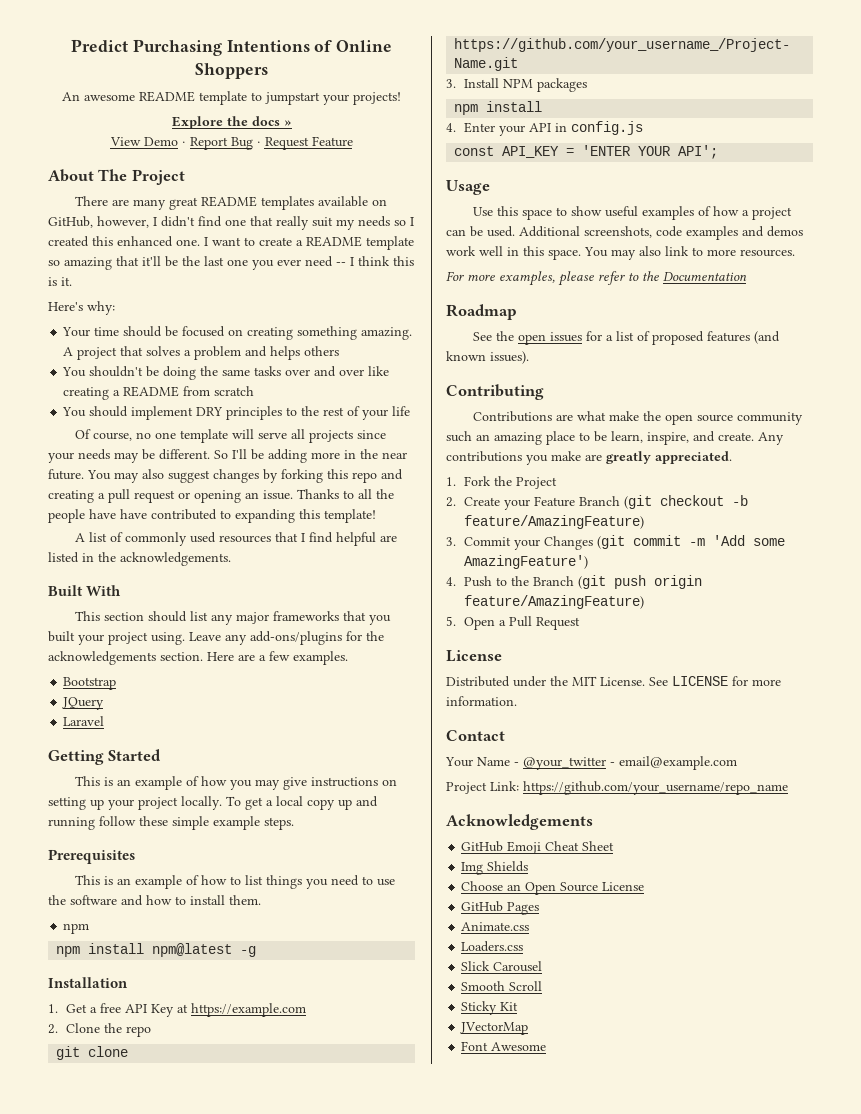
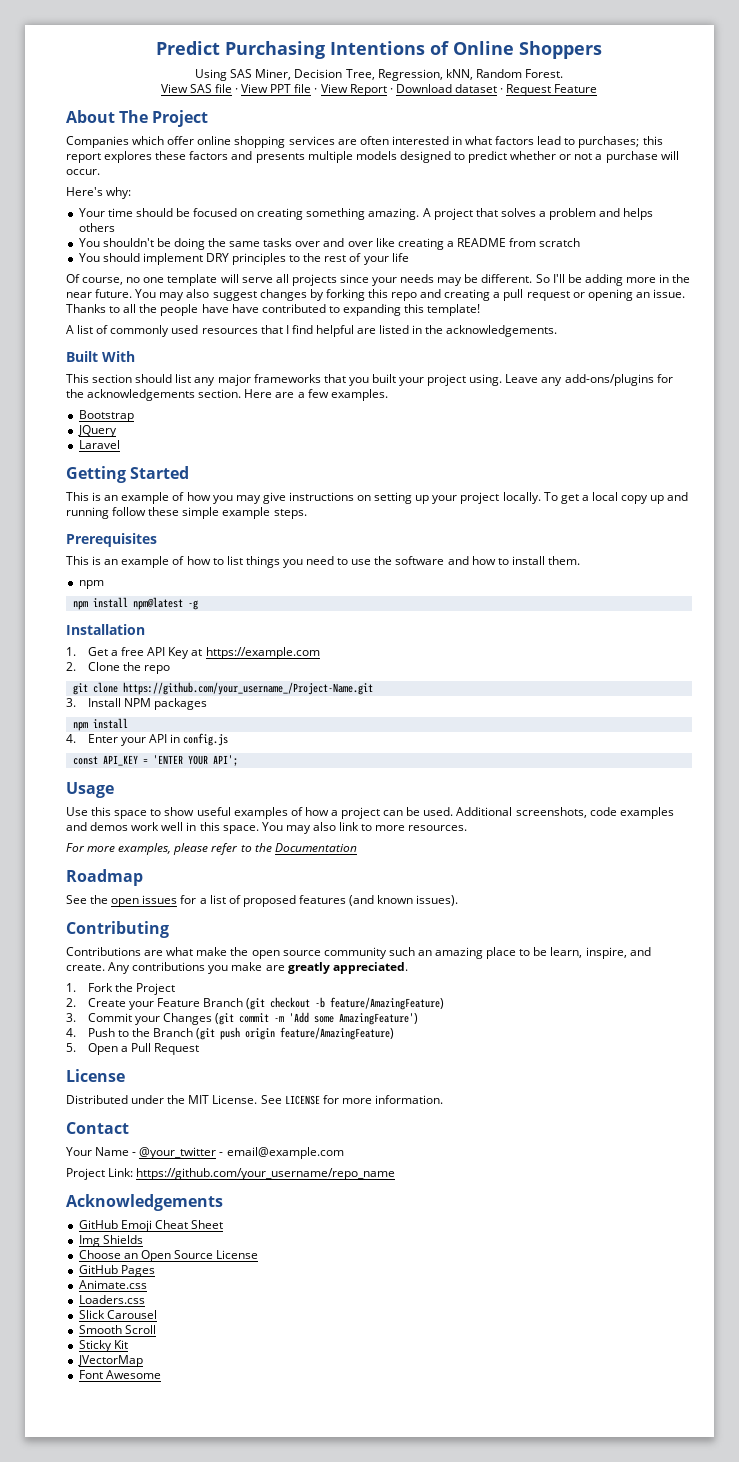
- An awesome README template to jumpstart your projects!
- Explore the docs »
- View Demo · Report Bug · Request Feature
+ Using SAS Miner, Decision Tree, Regression, kNN, Random Forest.
+ View SAS file · View PPT file · View Report · Download dataset · Request Feature
- There are many great README templates available on GitHub, however, I didn't find one that really suit my needs so I created this enhanced one. I want to create a README template so amazing that it'll be the last one you ever need -- I think this is it.
+ Companies which offer online shopping services are often interested in what factors lead to purchases; this report explores these factors and presents multiple models designed to predict whether or not a purchase will occur.

